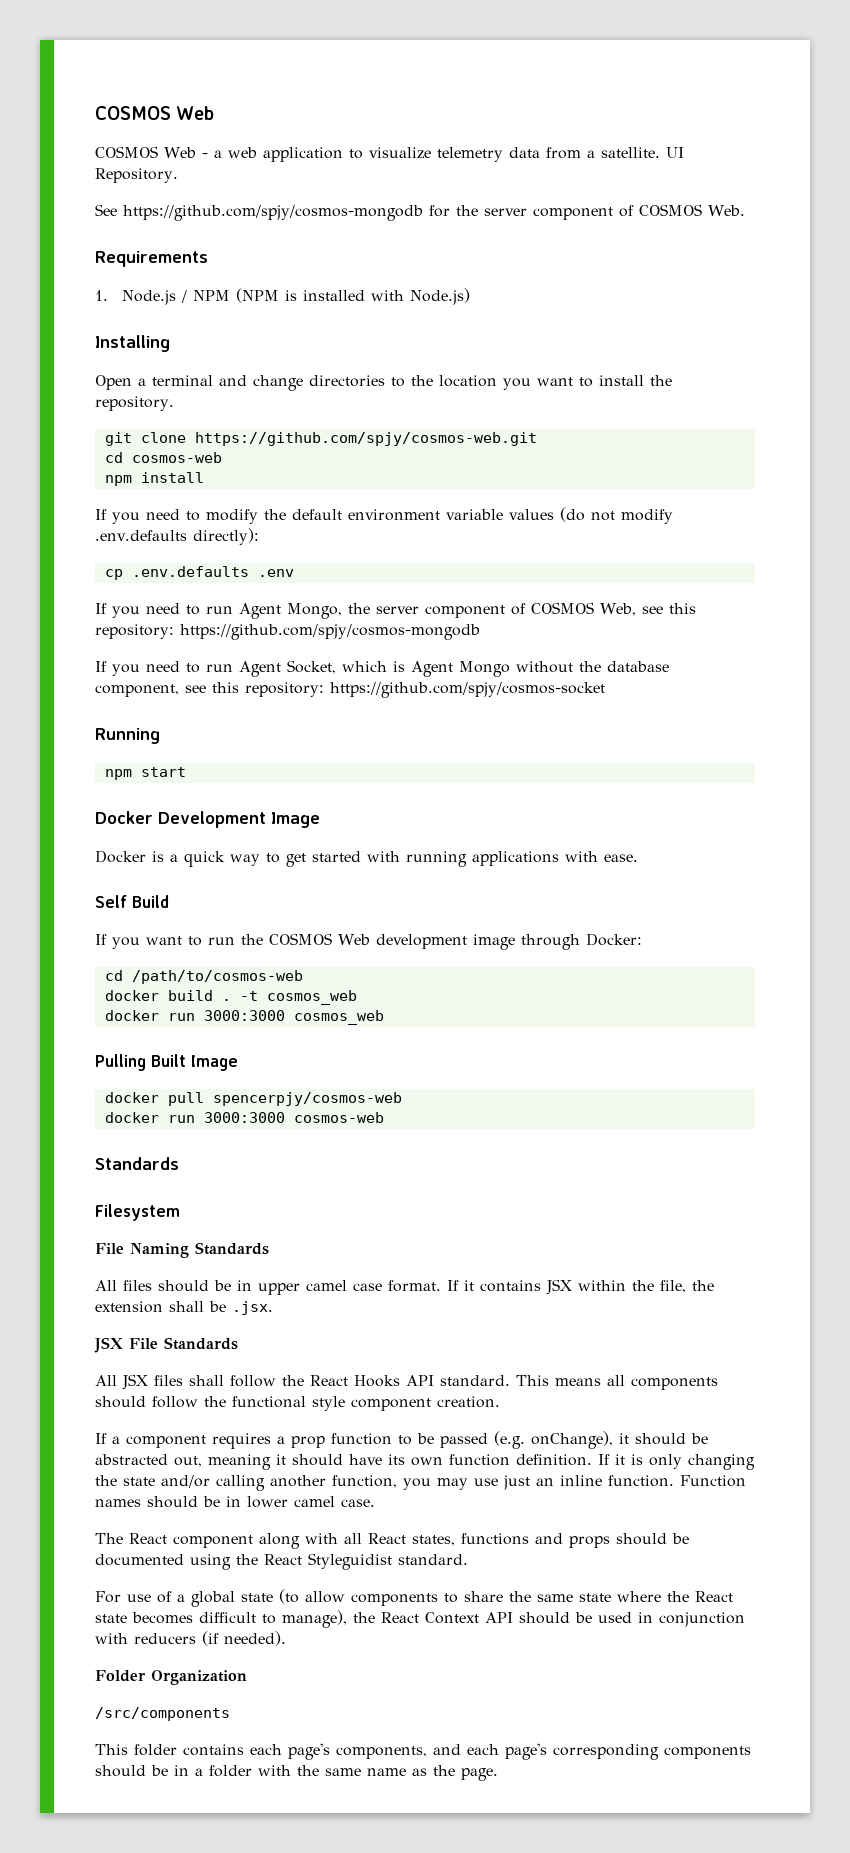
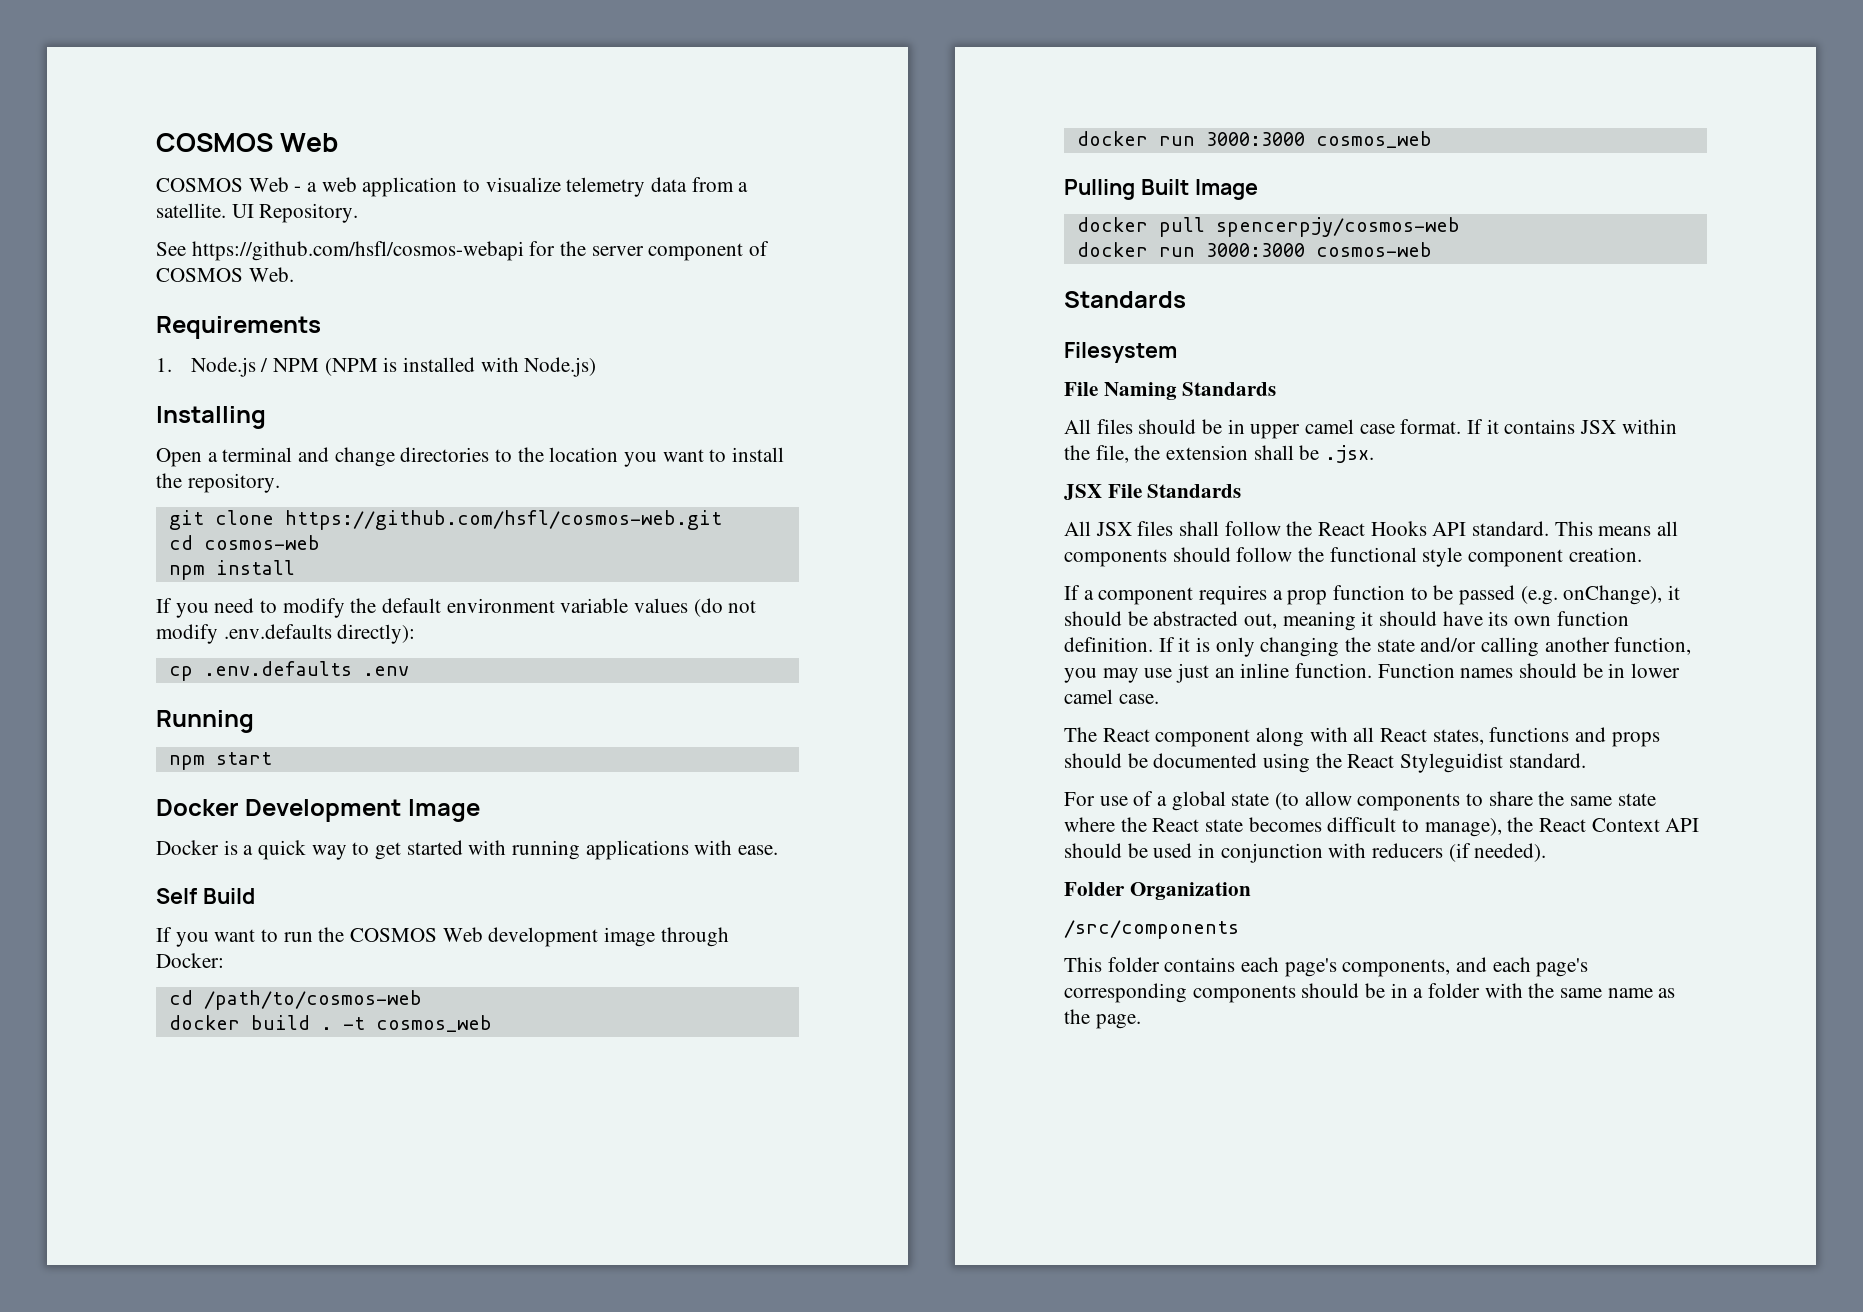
- See https://github.com/spjy/cosmos-mongodb for the server component of COSMOS Web.
+ See https://github.com/hsfl/cosmos-webapi for the server component of COSMOS Web.
- git clone https://github.com/spjy/cosmos-web.git
+ git clone https://github.com/hsfl/cosmos-web.git
- If you need to run Agent Mongo, the server component of COSMOS Web, see this repository: https://github.com/spjy/cosmos-mongodb
- If you need to run Agent Socket, which is Agent Mongo without the database component, see this repository: https://github.com/spjy/cosmos-socket

